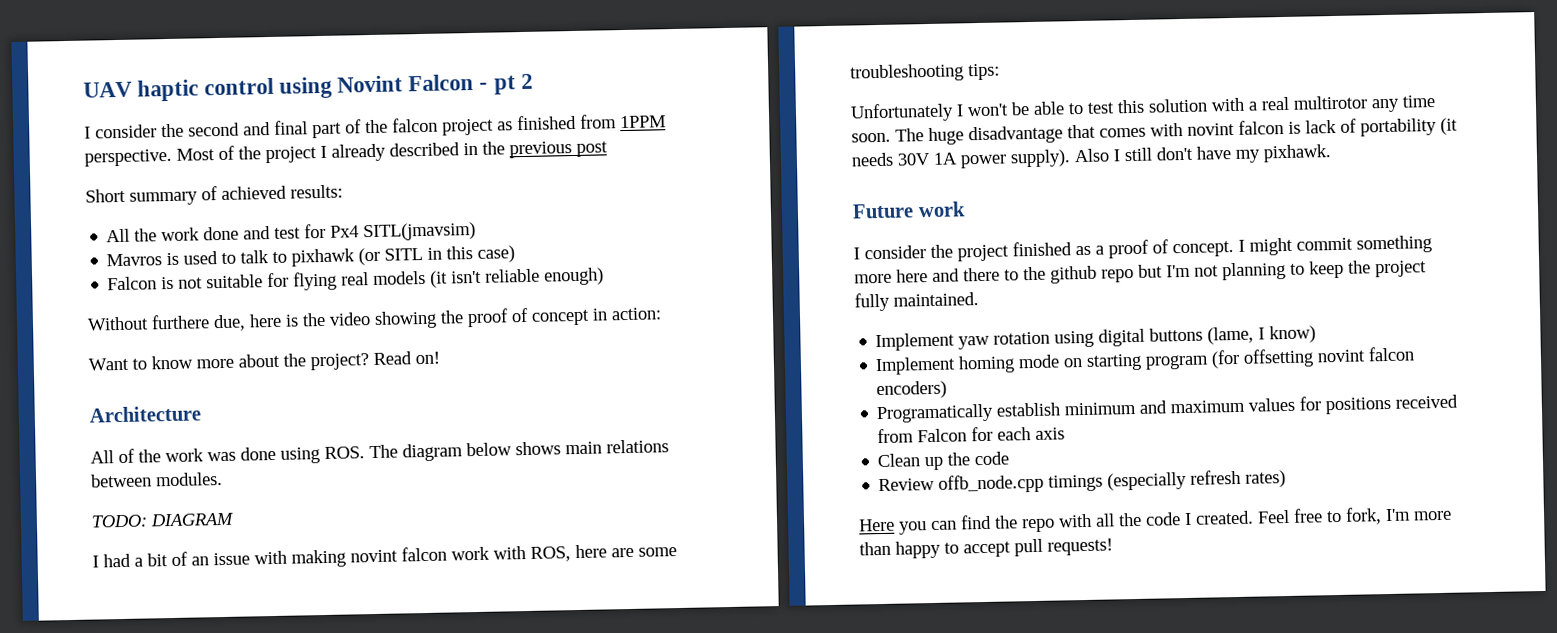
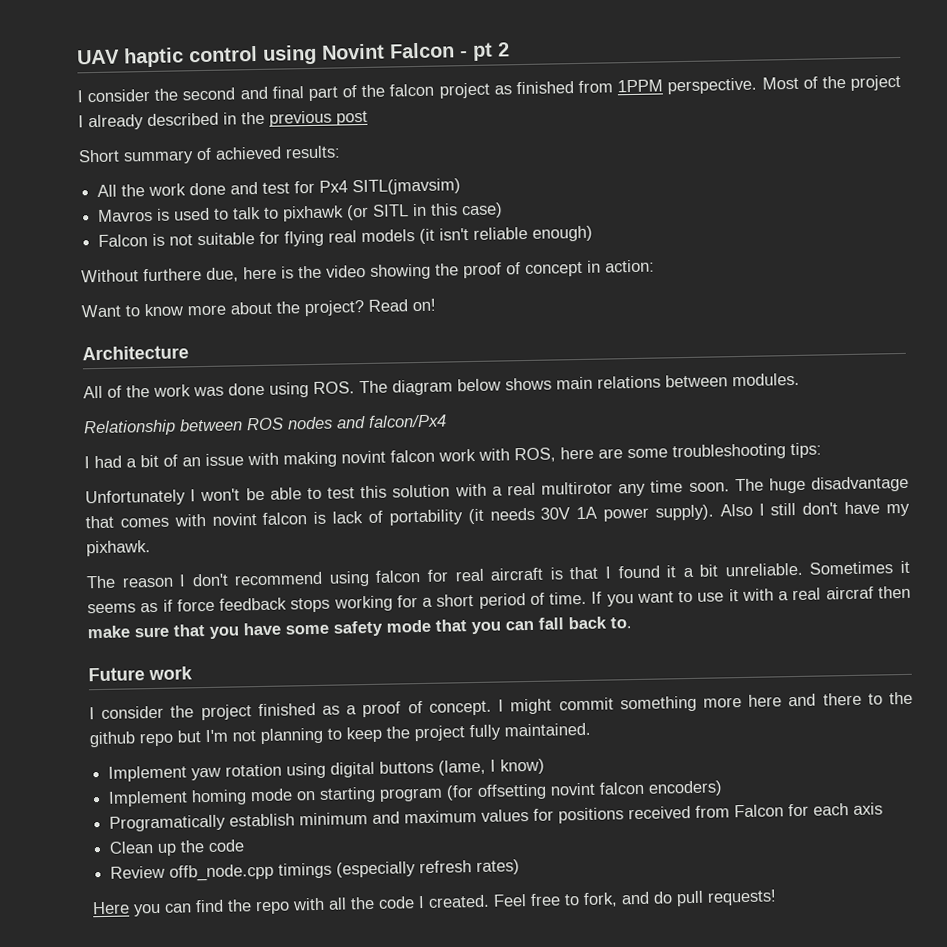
- TODO: DIAGRAM
+ Relationship between ROS nodes and falcon/Px4
+ The reason I don't recommend using falcon for real aircraft is that I found it a bit unreliable. Sometimes it seems as if force feedback stops working for a short period of time. If you want to use it with a real aircraf then make sure that you have some safety mode that you can fall back to.
- Feel free to fork, I'm more than happy to accept pull requests!
+ Feel free to fork, and do pull requests!

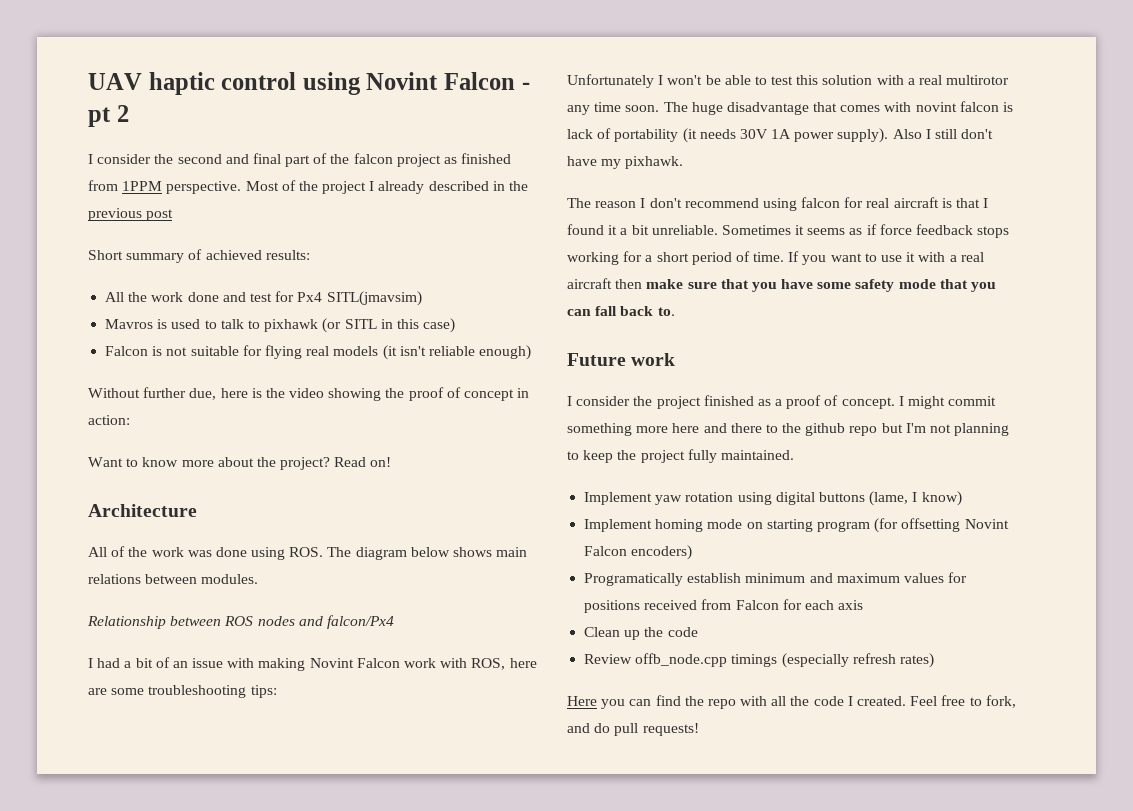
- Without furthere due, here is the video showing the proof of concept in action:
+ Without further due, here is the video showing the proof of concept in action:
- I had a bit of an issue with making novint falcon work with ROS, here are some troubleshooting tips:
+ I had a bit of an issue with making Novint Falcon work with ROS, here are some troubleshooting tips:
- If you want to use it with a real aircraf then make sure that you have some safety mode that you can fall back to.
+ If you want to use it with a real aircraft then make sure that you have some safety mode that you can fall back to.
- Implement homing mode on starting program (for offsetting novint falcon encoders)
+ Implement homing mode on starting program (for offsetting Novint Falcon encoders)

